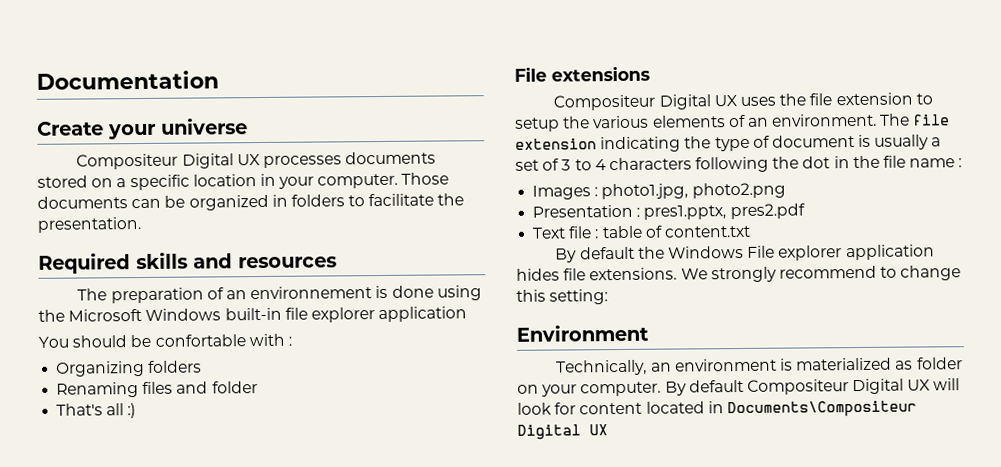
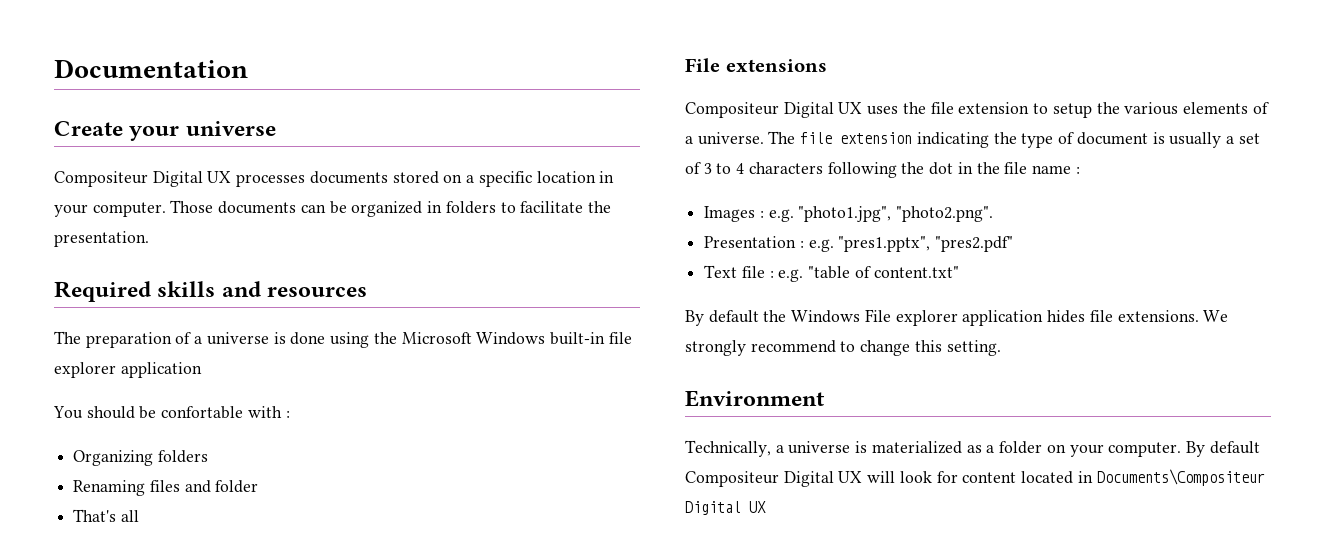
- The preparation of an environnement is done using the Microsoft Windows built-in file explorer application
+ The preparation of a universe is done using the Microsoft Windows built-in file explorer application
- That's all :)
+ That's all
- Compositeur Digital UX uses the file extension to setup the various elements of an environment.
+ Compositeur Digital UX uses the file extension to setup the various elements of a universe.
- Images : photo1.jpg, photo2.png
+ Images : e.g. "photo1.jpg", "photo2.png".
- Presentation : pres1.pptx, pres2.pdf
+ Presentation : e.g. "pres1.pptx", "pres2.pdf"
- Text file : table of content.txt
+ Text file : e.g. "table of content.txt"
- We strongly recommend to change this setting:
+ We strongly recommend to change this setting.
- Technically, an environment is materialized as folder on your computer.
+ Technically, a universe is materialized as a folder on your computer.

